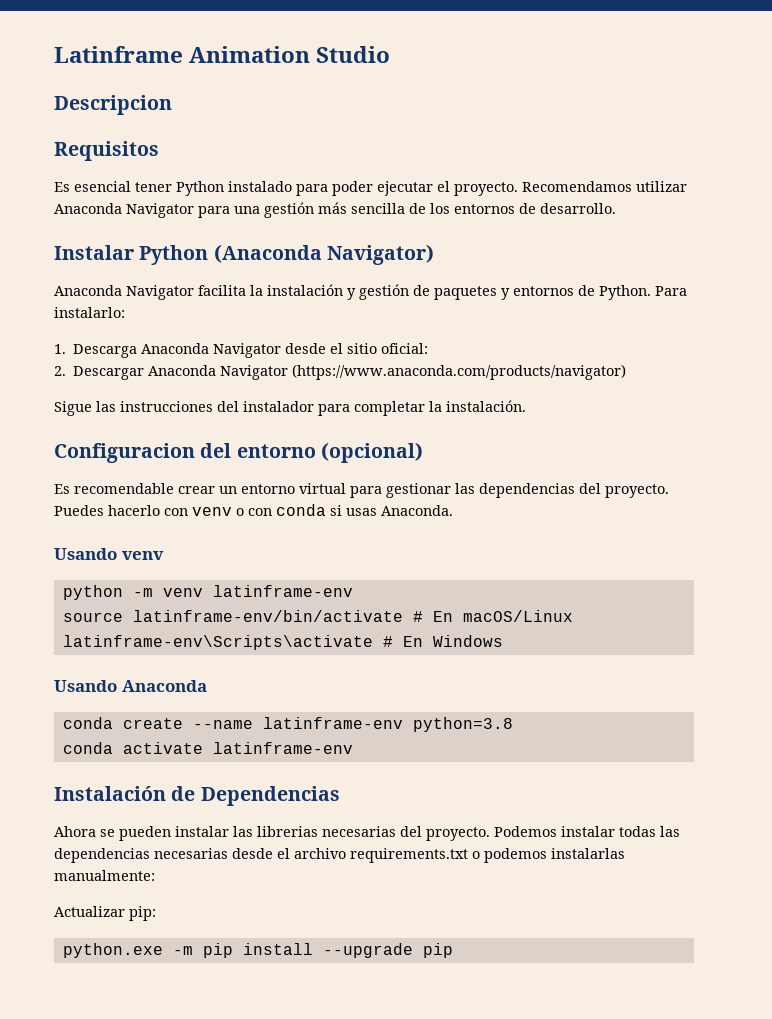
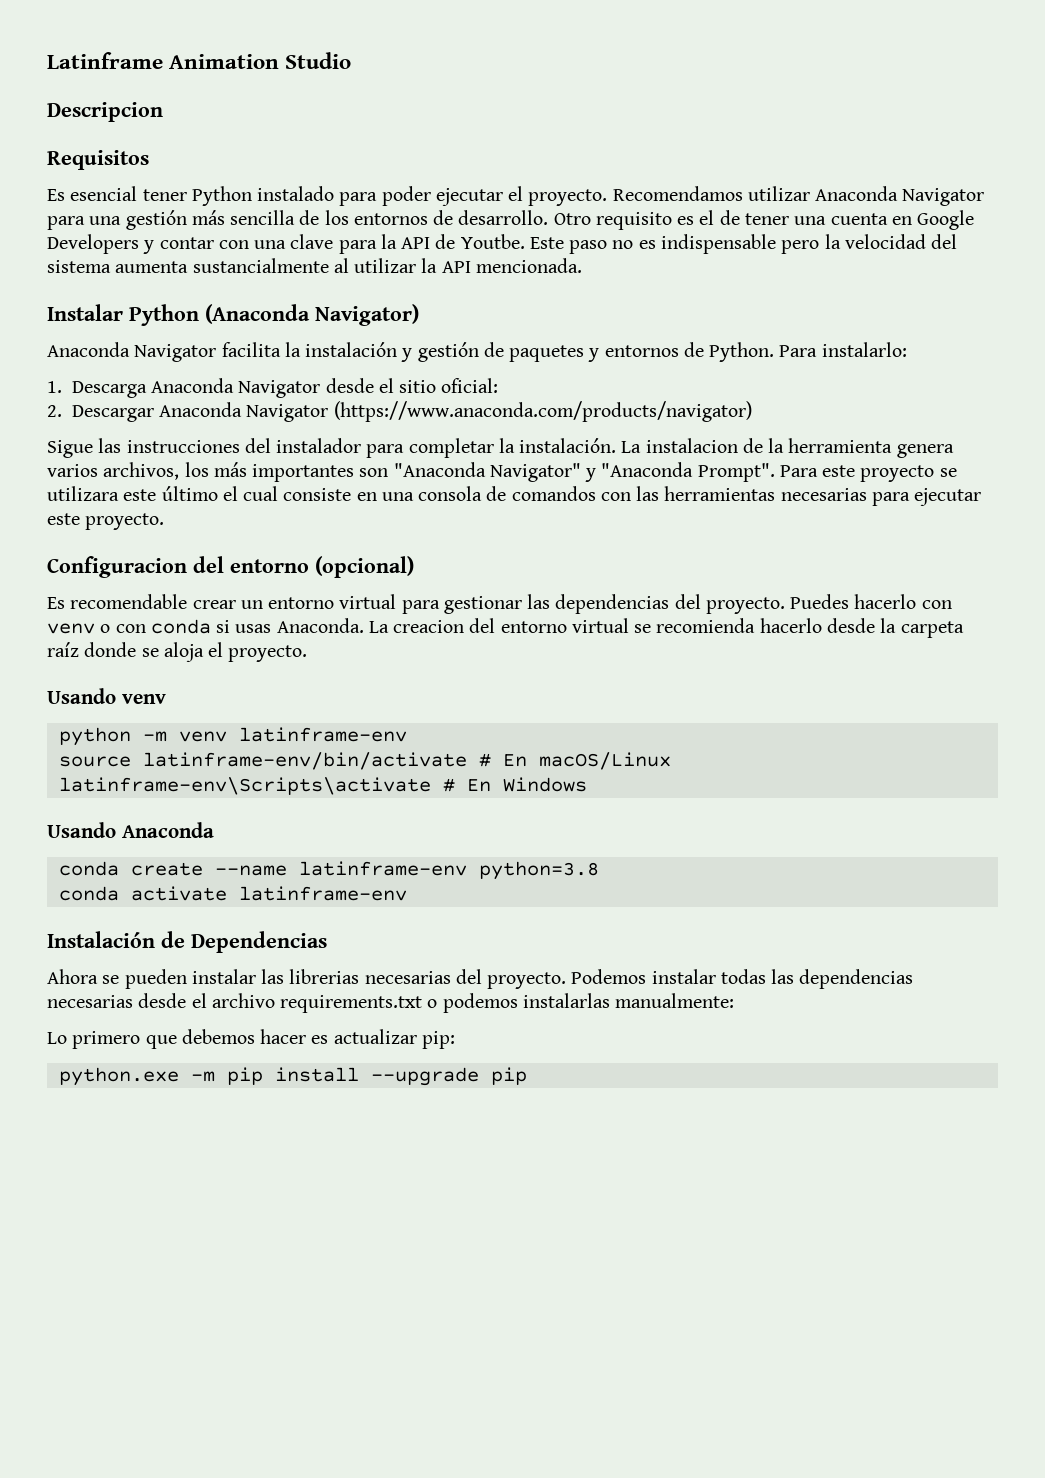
+ Otro requisito es el de tener una cuenta en Google Developers y contar con una clave para la API de Youtbe. Este paso no es indispensable pero la velocidad del sistema aumenta sustancialmente al utilizar la API mencionada.
+ La instalacion de la herramienta genera varios archivos, los más importantes son "Anaconda Navigator" y "Anaconda Prompt". Para este proyecto se utilizara este último el cual consiste en una consola de comandos con las herramientas necesarias para ejecutar este proyecto.
+ La creacion del entorno virtual se recomienda hacerlo desde la carpeta raíz donde se aloja el proyecto.
- Actualizar pip:
+ Lo primero que debemos hacer es actualizar pip:

